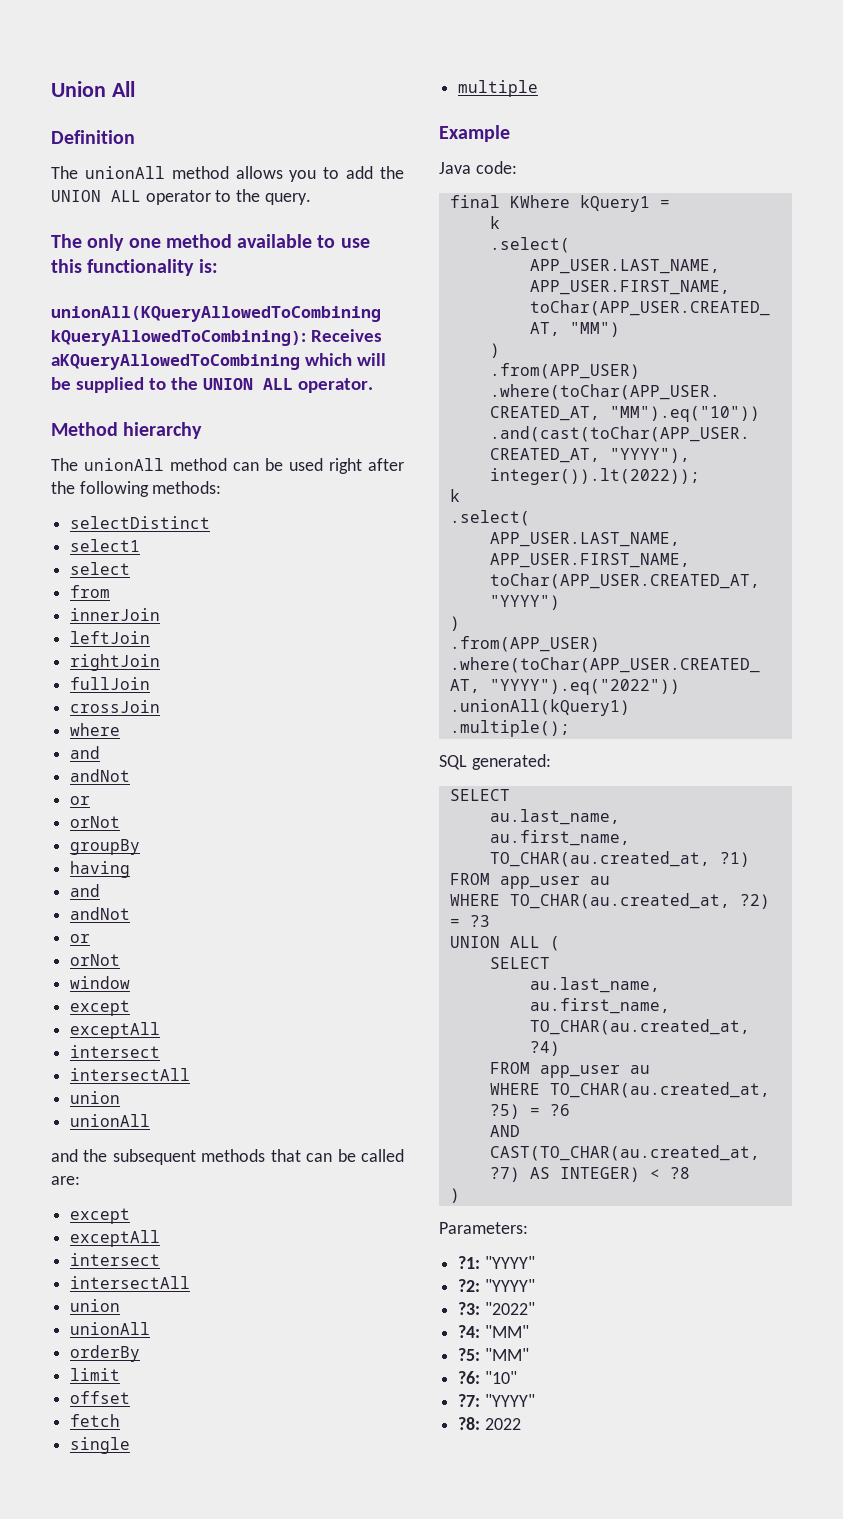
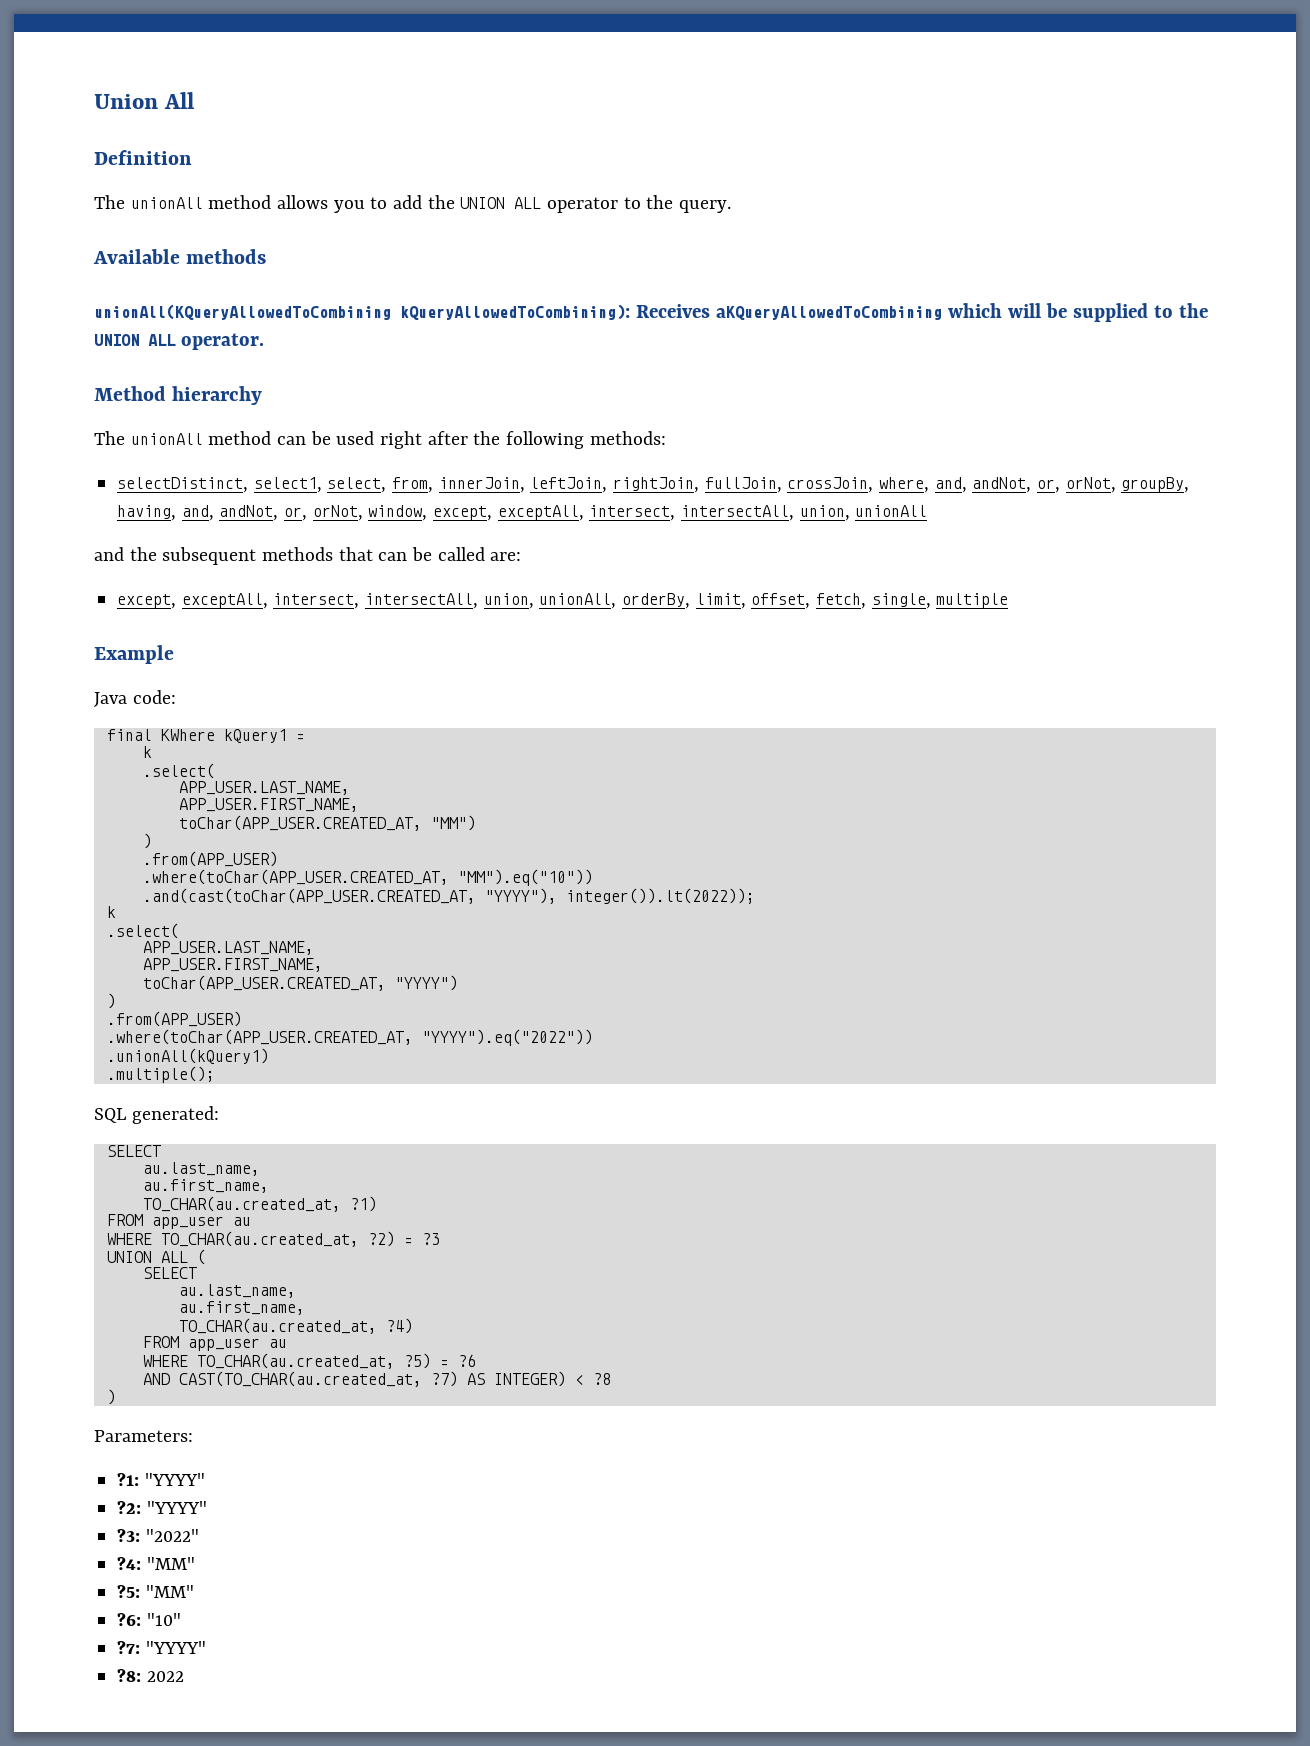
- The only one method available to use this functionality is:
+ Available methods
- selectDistinct
- select1
- select
- from
- innerJoin
- leftJoin
- rightJoin
- fullJoin
- crossJoin
- where
- and
- andNot
- or
- orNot
- groupBy
- having
- and
- andNot
- or
- orNot
- window
- except
- exceptAll
- intersect
- intersectAll
- union
- unionAll
+ selectDistinct, select1, select, from, innerJoin, leftJoin, rightJoin, fullJoin, crossJoin, where, and, andNot, or, orNot, groupBy, having, and, andNot, or, orNot, window, except, exceptAll, intersect, intersectAll, union, unionAll
  and the subsequent methods that can be called are:
- except
- exceptAll
- intersect
- intersectAll
- union
- unionAll
- orderBy
- limit
- offset
- fetch
- single
- multiple
+ except, exceptAll, intersect, intersectAll, union, unionAll, orderBy, limit, offset, fetch, single, multiple

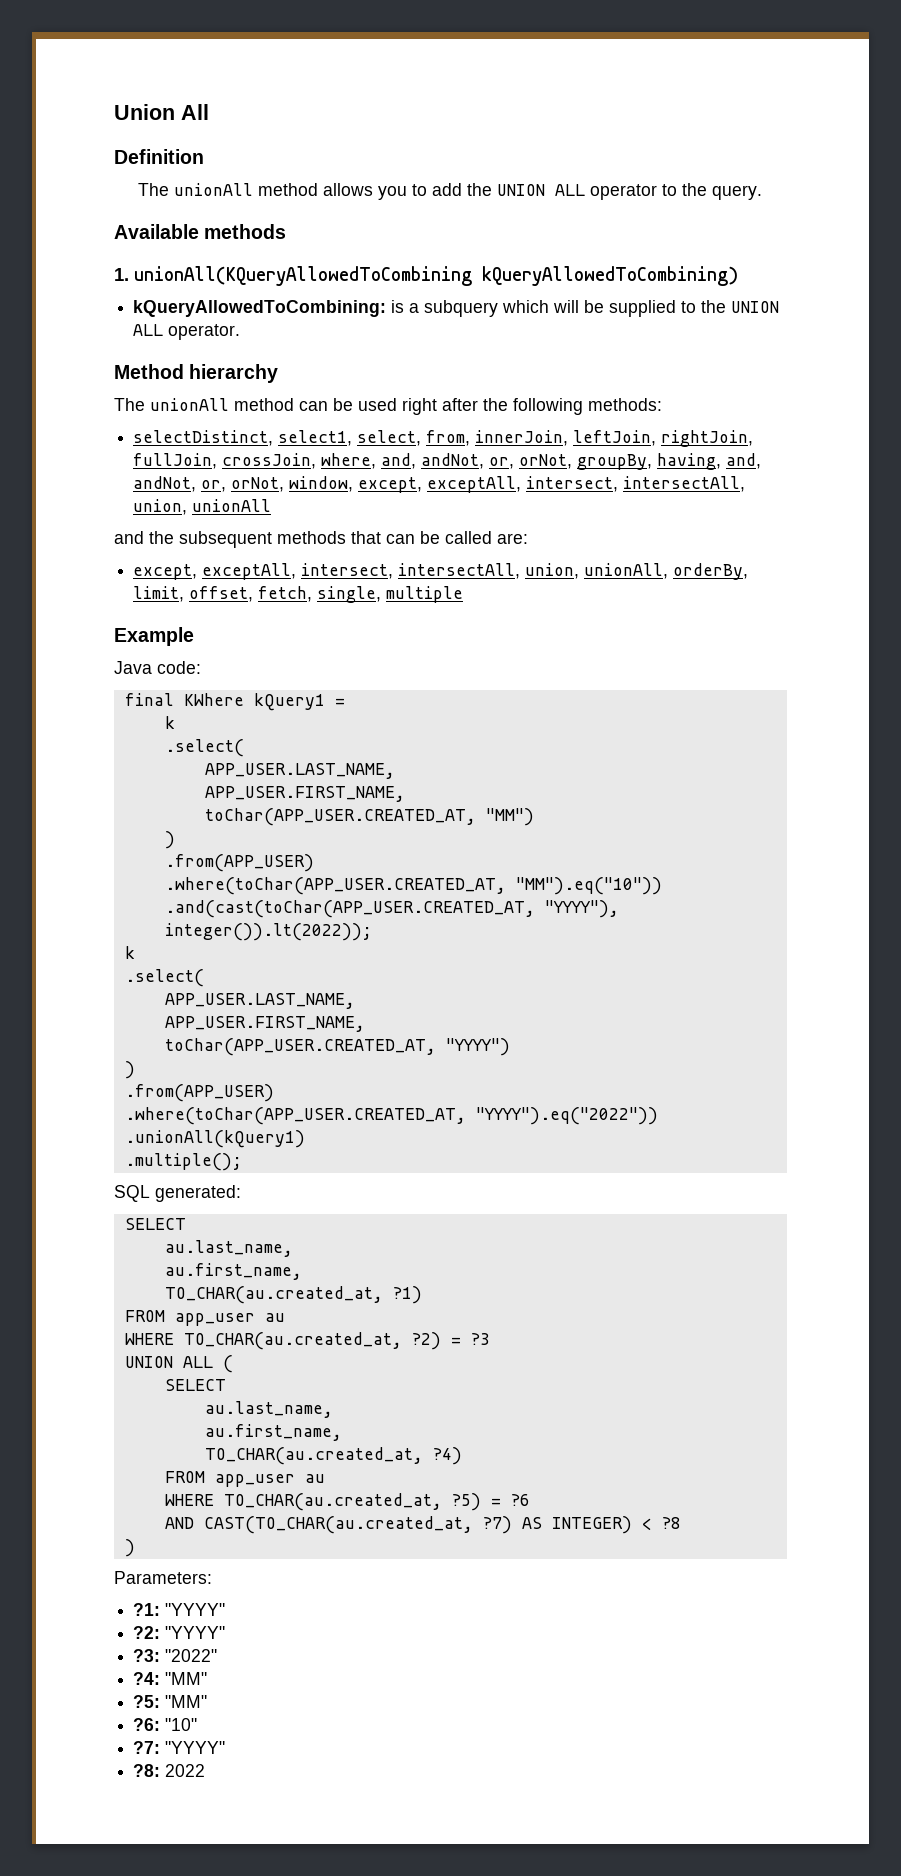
- unionAll(KQueryAllowedToCombining kQueryAllowedToCombining): Receives aKQueryAllowedToCombining which will be supplied to the UNION ALL operator.
+ 1. unionAll(KQueryAllowedToCombining kQueryAllowedToCombining)
+ kQueryAllowedToCombining: is a subquery which will be supplied to the UNION ALL operator.

